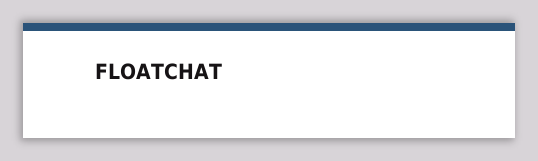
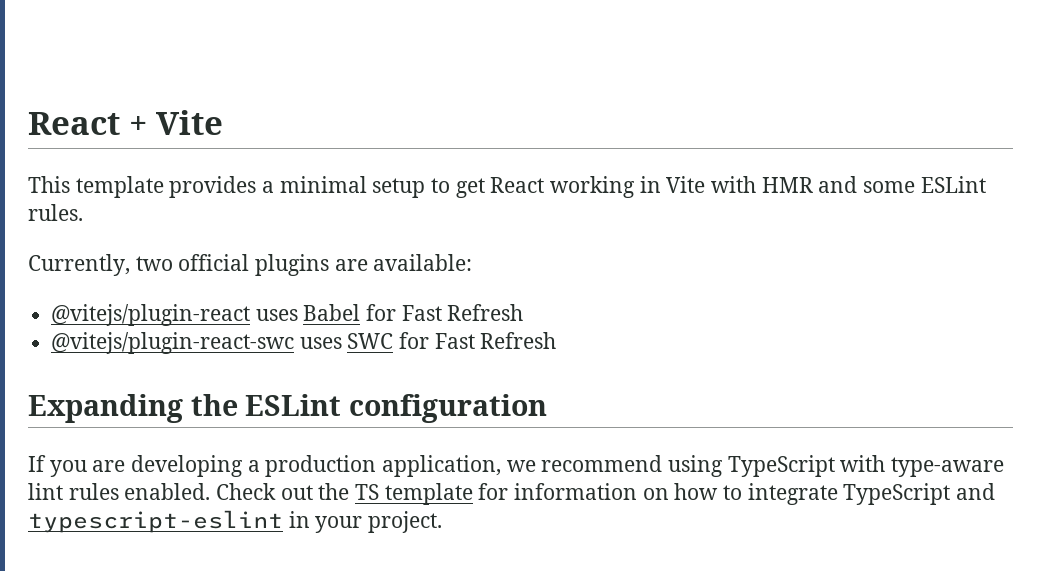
- FLOATCHAT
+ React + Vite
+ This template provides a minimal setup to get React working in Vite with HMR and some ESLint rules.
+ Currently, two official plugins are available:
+ @vitejs/plugin-react uses Babel for Fast Refresh
+ @vitejs/plugin-react-swc uses SWC for Fast Refresh
+ Expanding the ESLint configuration
+ If you are developing a production application, we recommend using TypeScript with type-aware lint rules enabled. Check out the TS template for information on how to integrate TypeScript and typescript-eslint in your project.

